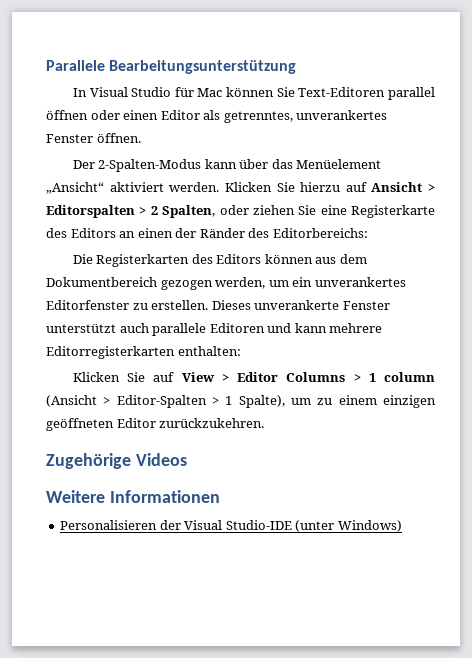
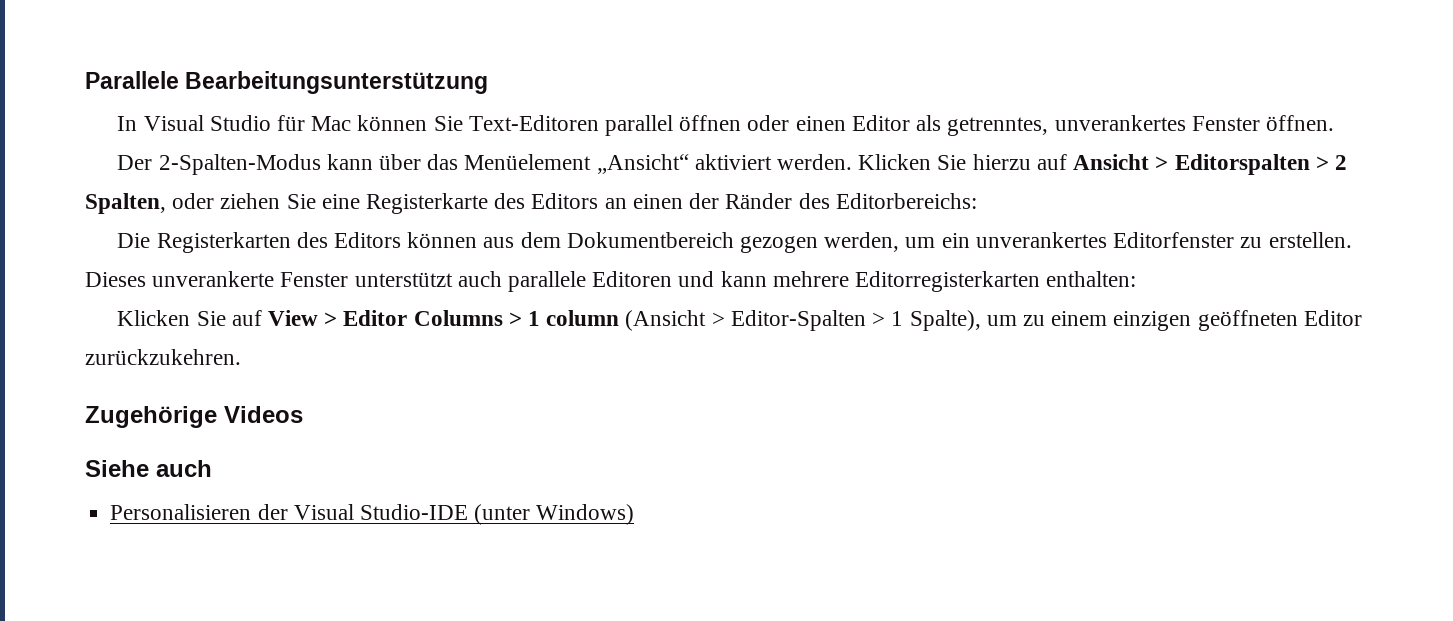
- Weitere Informationen
+ Siehe auch

